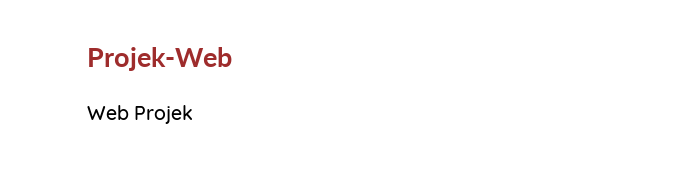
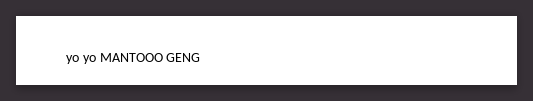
- Projek-Web
- Web Projek
+ yo yo MANTOOO GENG

